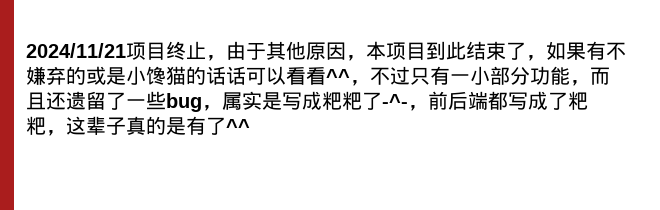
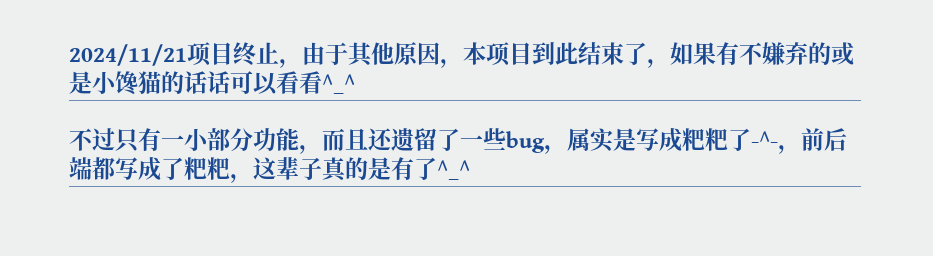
- 2024/11/21项目终止，由于其他原因，本项目到此结束了，如果有不嫌弃的或是小馋猫的话话可以看看^^，不过只有一小部分功能，而且还遗留了一些bug，属实是写成粑粑了-^-，前后端都写成了粑粑，这辈子真的是有了^^
+ 2024/11/21项目终止，由于其他原因，本项目到此结束了，如果有不嫌弃的或是小馋猫的话话可以看看^_^
+ 不过只有一小部分功能，而且还遗留了一些bug，属实是写成粑粑了-^-，前后端都写成了粑粑，这辈子真的是有了^_^

